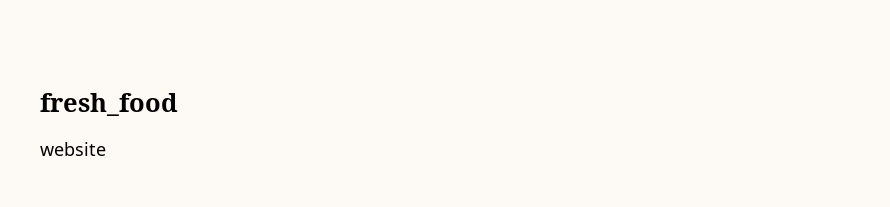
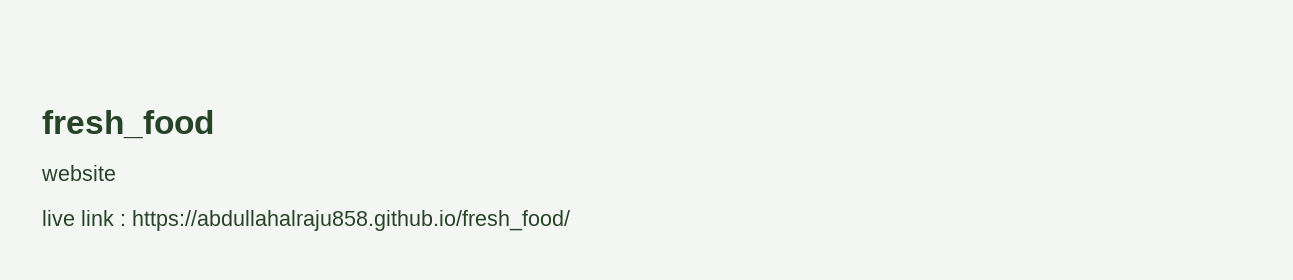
+ live link : https://abdullahalraju858.github.io/fresh_food/

